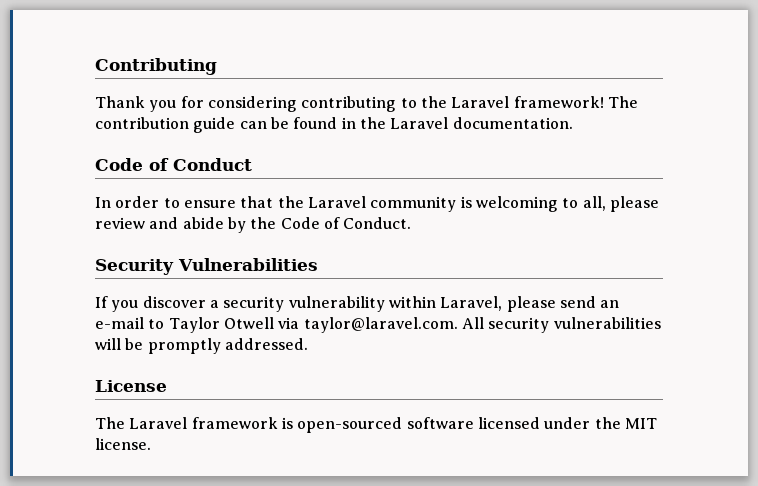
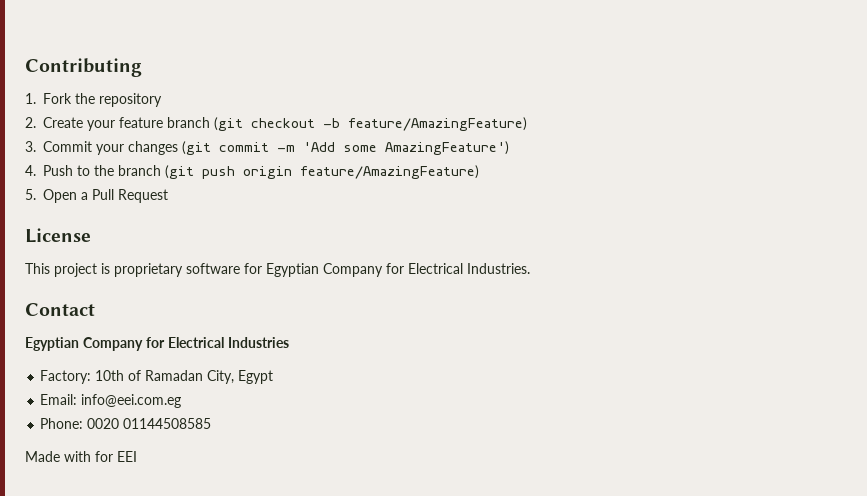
- Thank you for considering contributing to the Laravel framework! The contribution guide can be found in the Laravel documentation.
- Code of Conduct
- In order to ensure that the Laravel community is welcoming to all, please review and abide by the Code of Conduct.
- Security Vulnerabilities
- If you discover a security vulnerability within Laravel, please send an e-mail to Taylor Otwell via taylor@laravel.com. All security vulnerabilities will be promptly addressed.
+ 1. Fork the repository
+ 2. Create your feature branch (git checkout -b feature/AmazingFeature)
+ 3. Commit your changes (git commit -m 'Add some AmazingFeature')
+ 4. Push to the branch (git push origin feature/AmazingFeature)
+ 5. Open a Pull Request
  License
- The Laravel framework is open-sourced software licensed under the MIT license.
+ This project is proprietary software for Egyptian Company for Electrical Industries.
+ Contact
+ Egyptian Company for Electrical Industries
+ Factory: 10th of Ramadan City, Egypt
+ Email: info@eei.com.eg
+ Phone: 0020 01144508585
+ Made with for EEI

